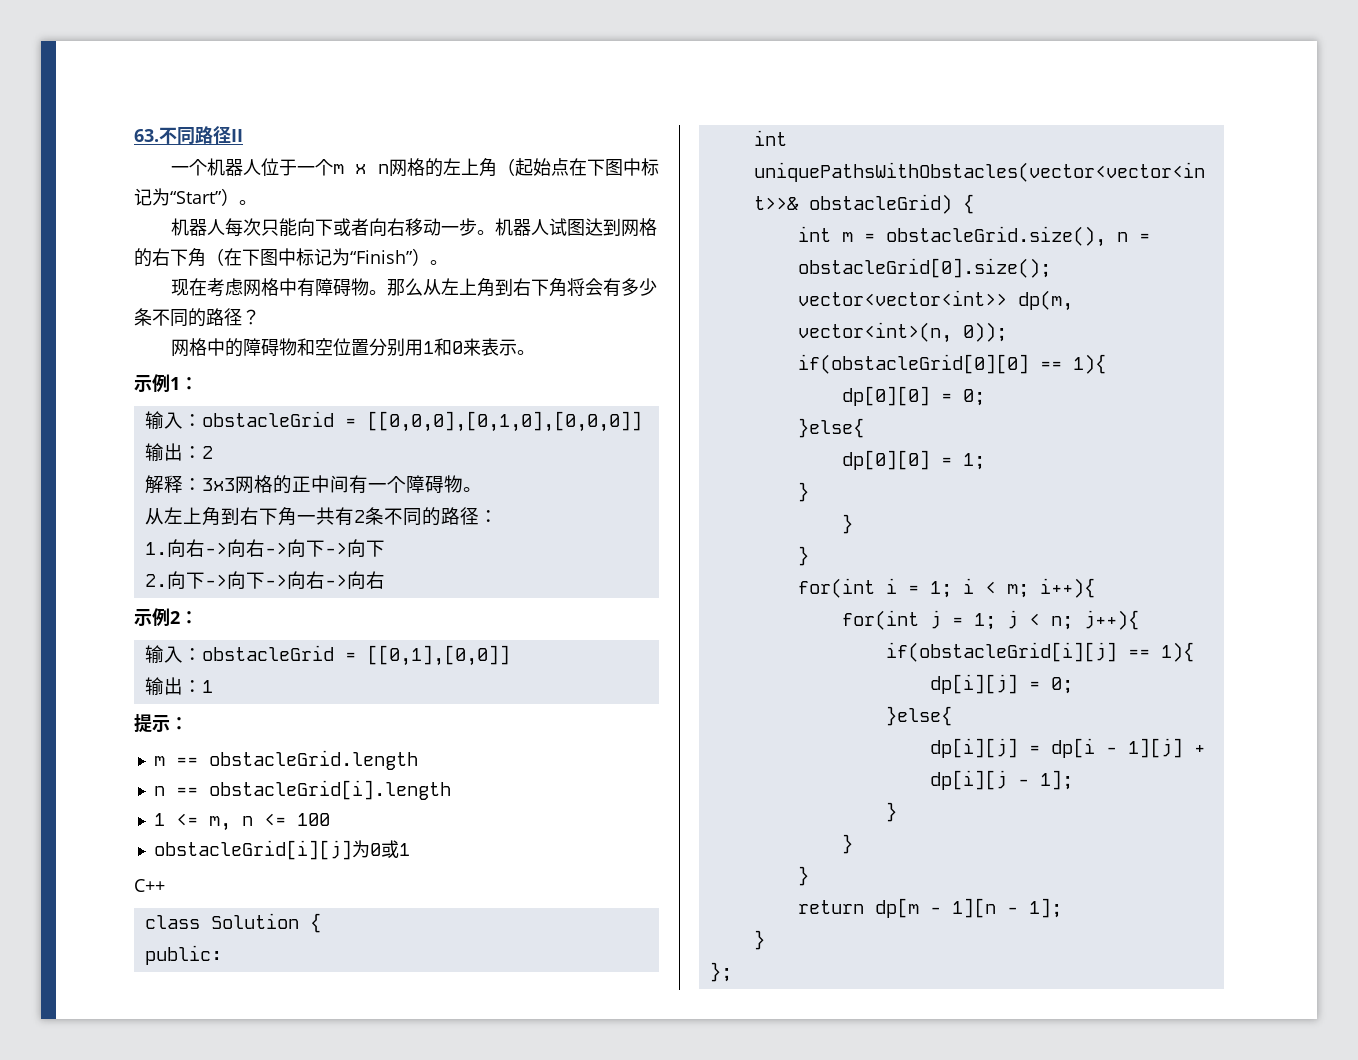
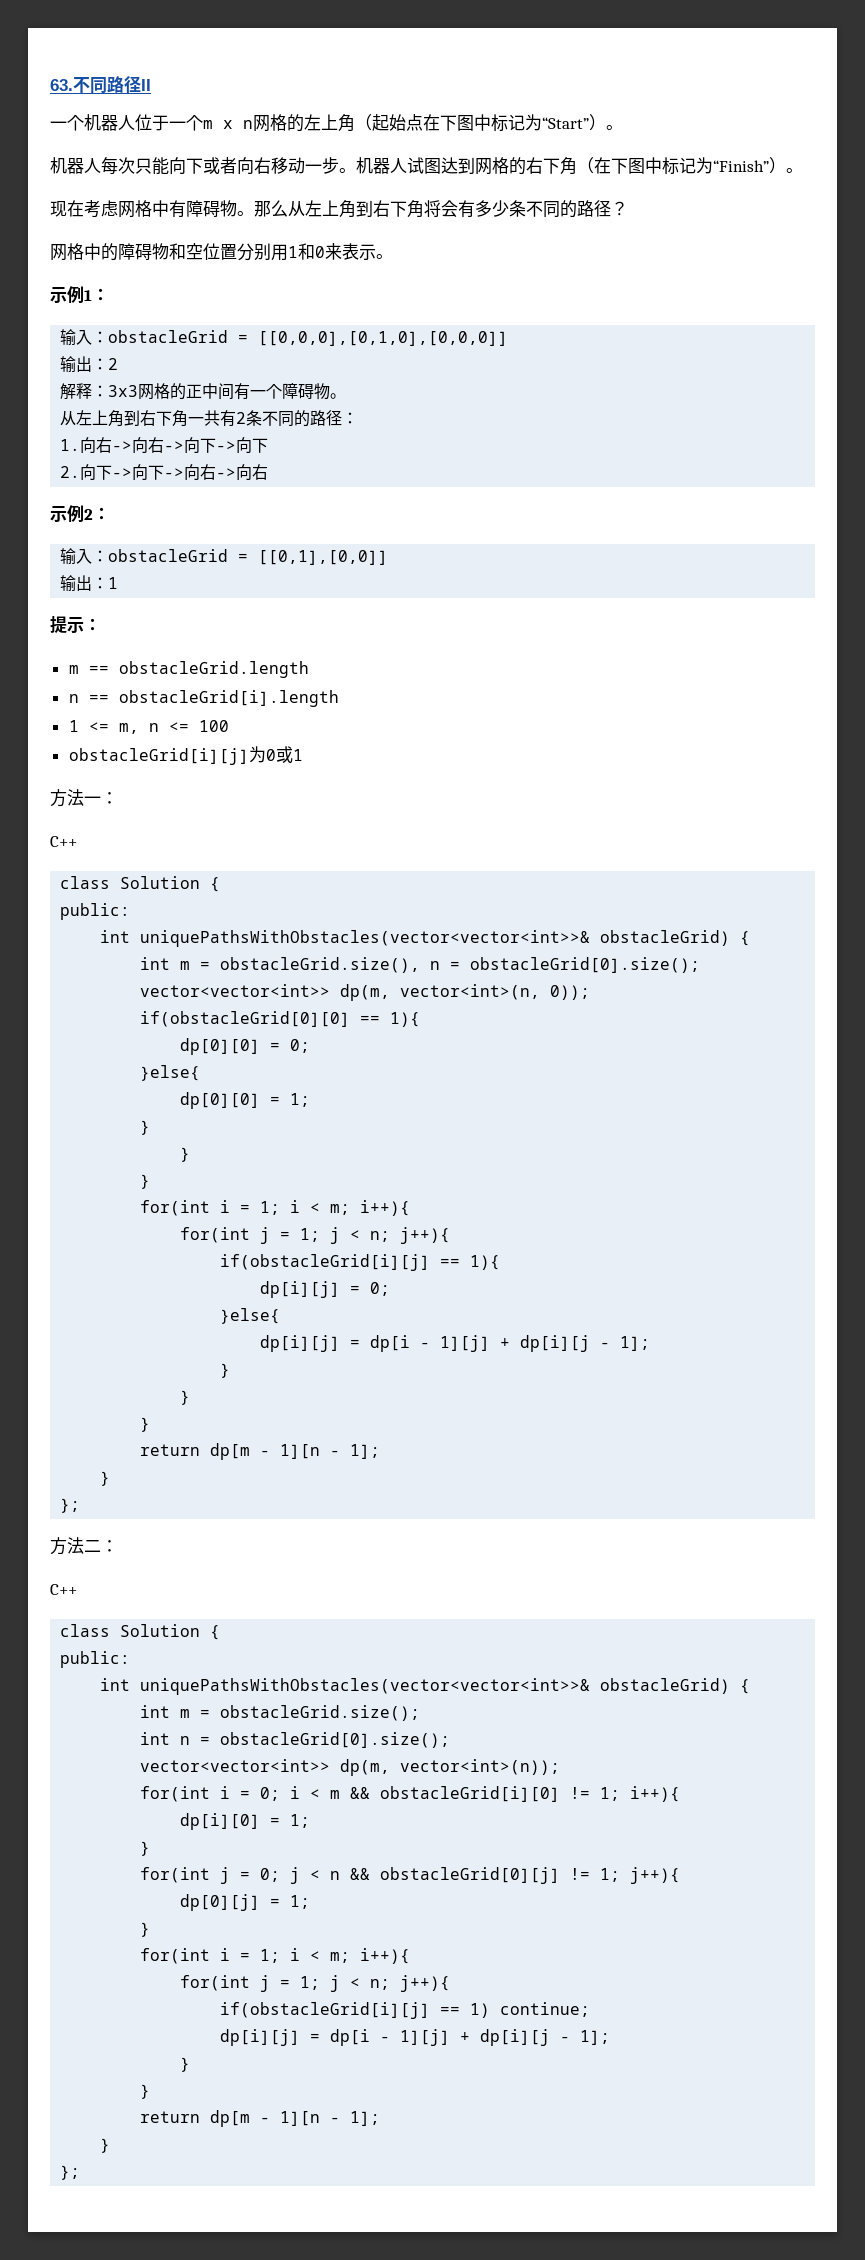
+ 方法一：
+ 方法二：
+ C++
+ class Solution {
+ public:
+ int uniquePathsWithObstacles(vector<vector<int>>& obstacleGrid) {
+ int m = obstacleGrid.size();
+ int n = obstacleGrid[0].size();
+ vector<vector<int>> dp(m, vector<int>(n));
+ for(int i = 0; i < m && obstacleGrid[i][0] != 1; i++){
+ dp[i][0] = 1;
+ }
+ for(int j = 0; j < n && obstacleGrid[0][j] != 1; j++){
+ dp[0][j] = 1;
+ }
+ for(int i = 1; i < m; i++){
+ for(int j = 1; j < n; j++){
+ if(obstacleGrid[i][j] == 1) continue;
+ dp[i][j] = dp[i - 1][j] + dp[i][j - 1];
+ }
+ }
+ return dp[m - 1][n - 1];
+ }
+ };

